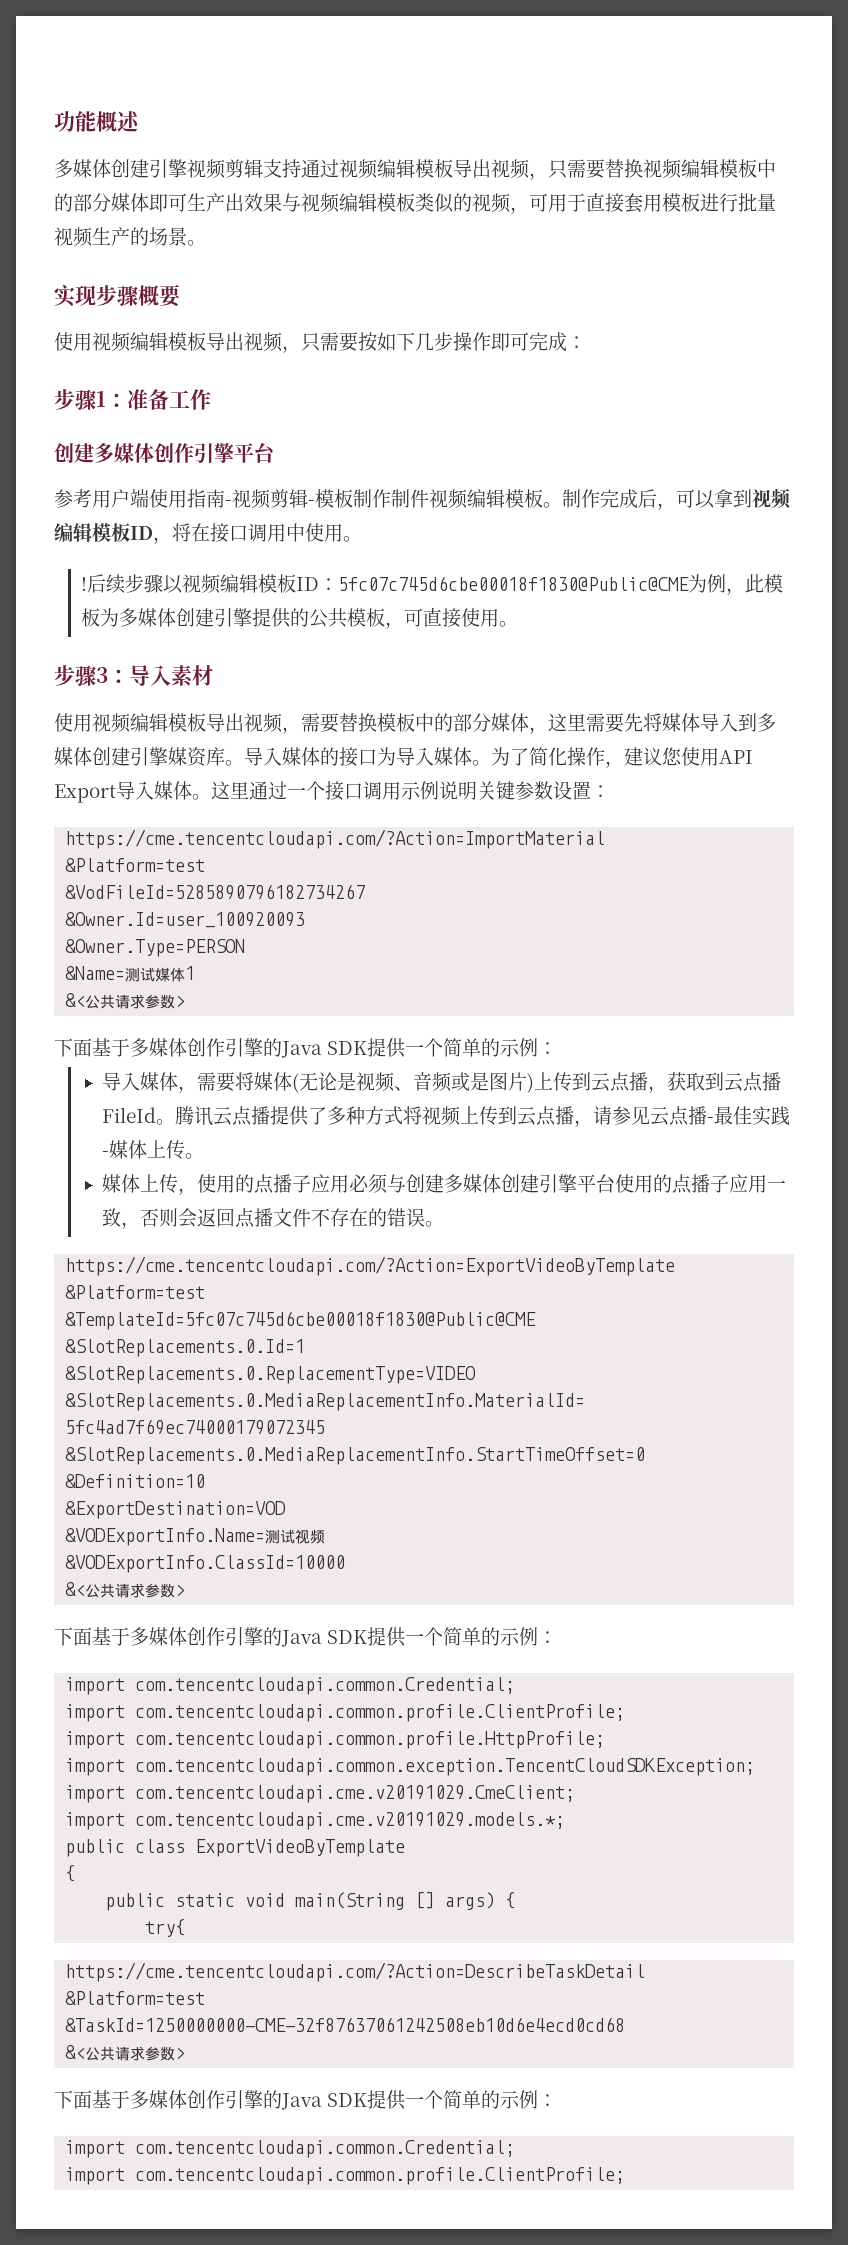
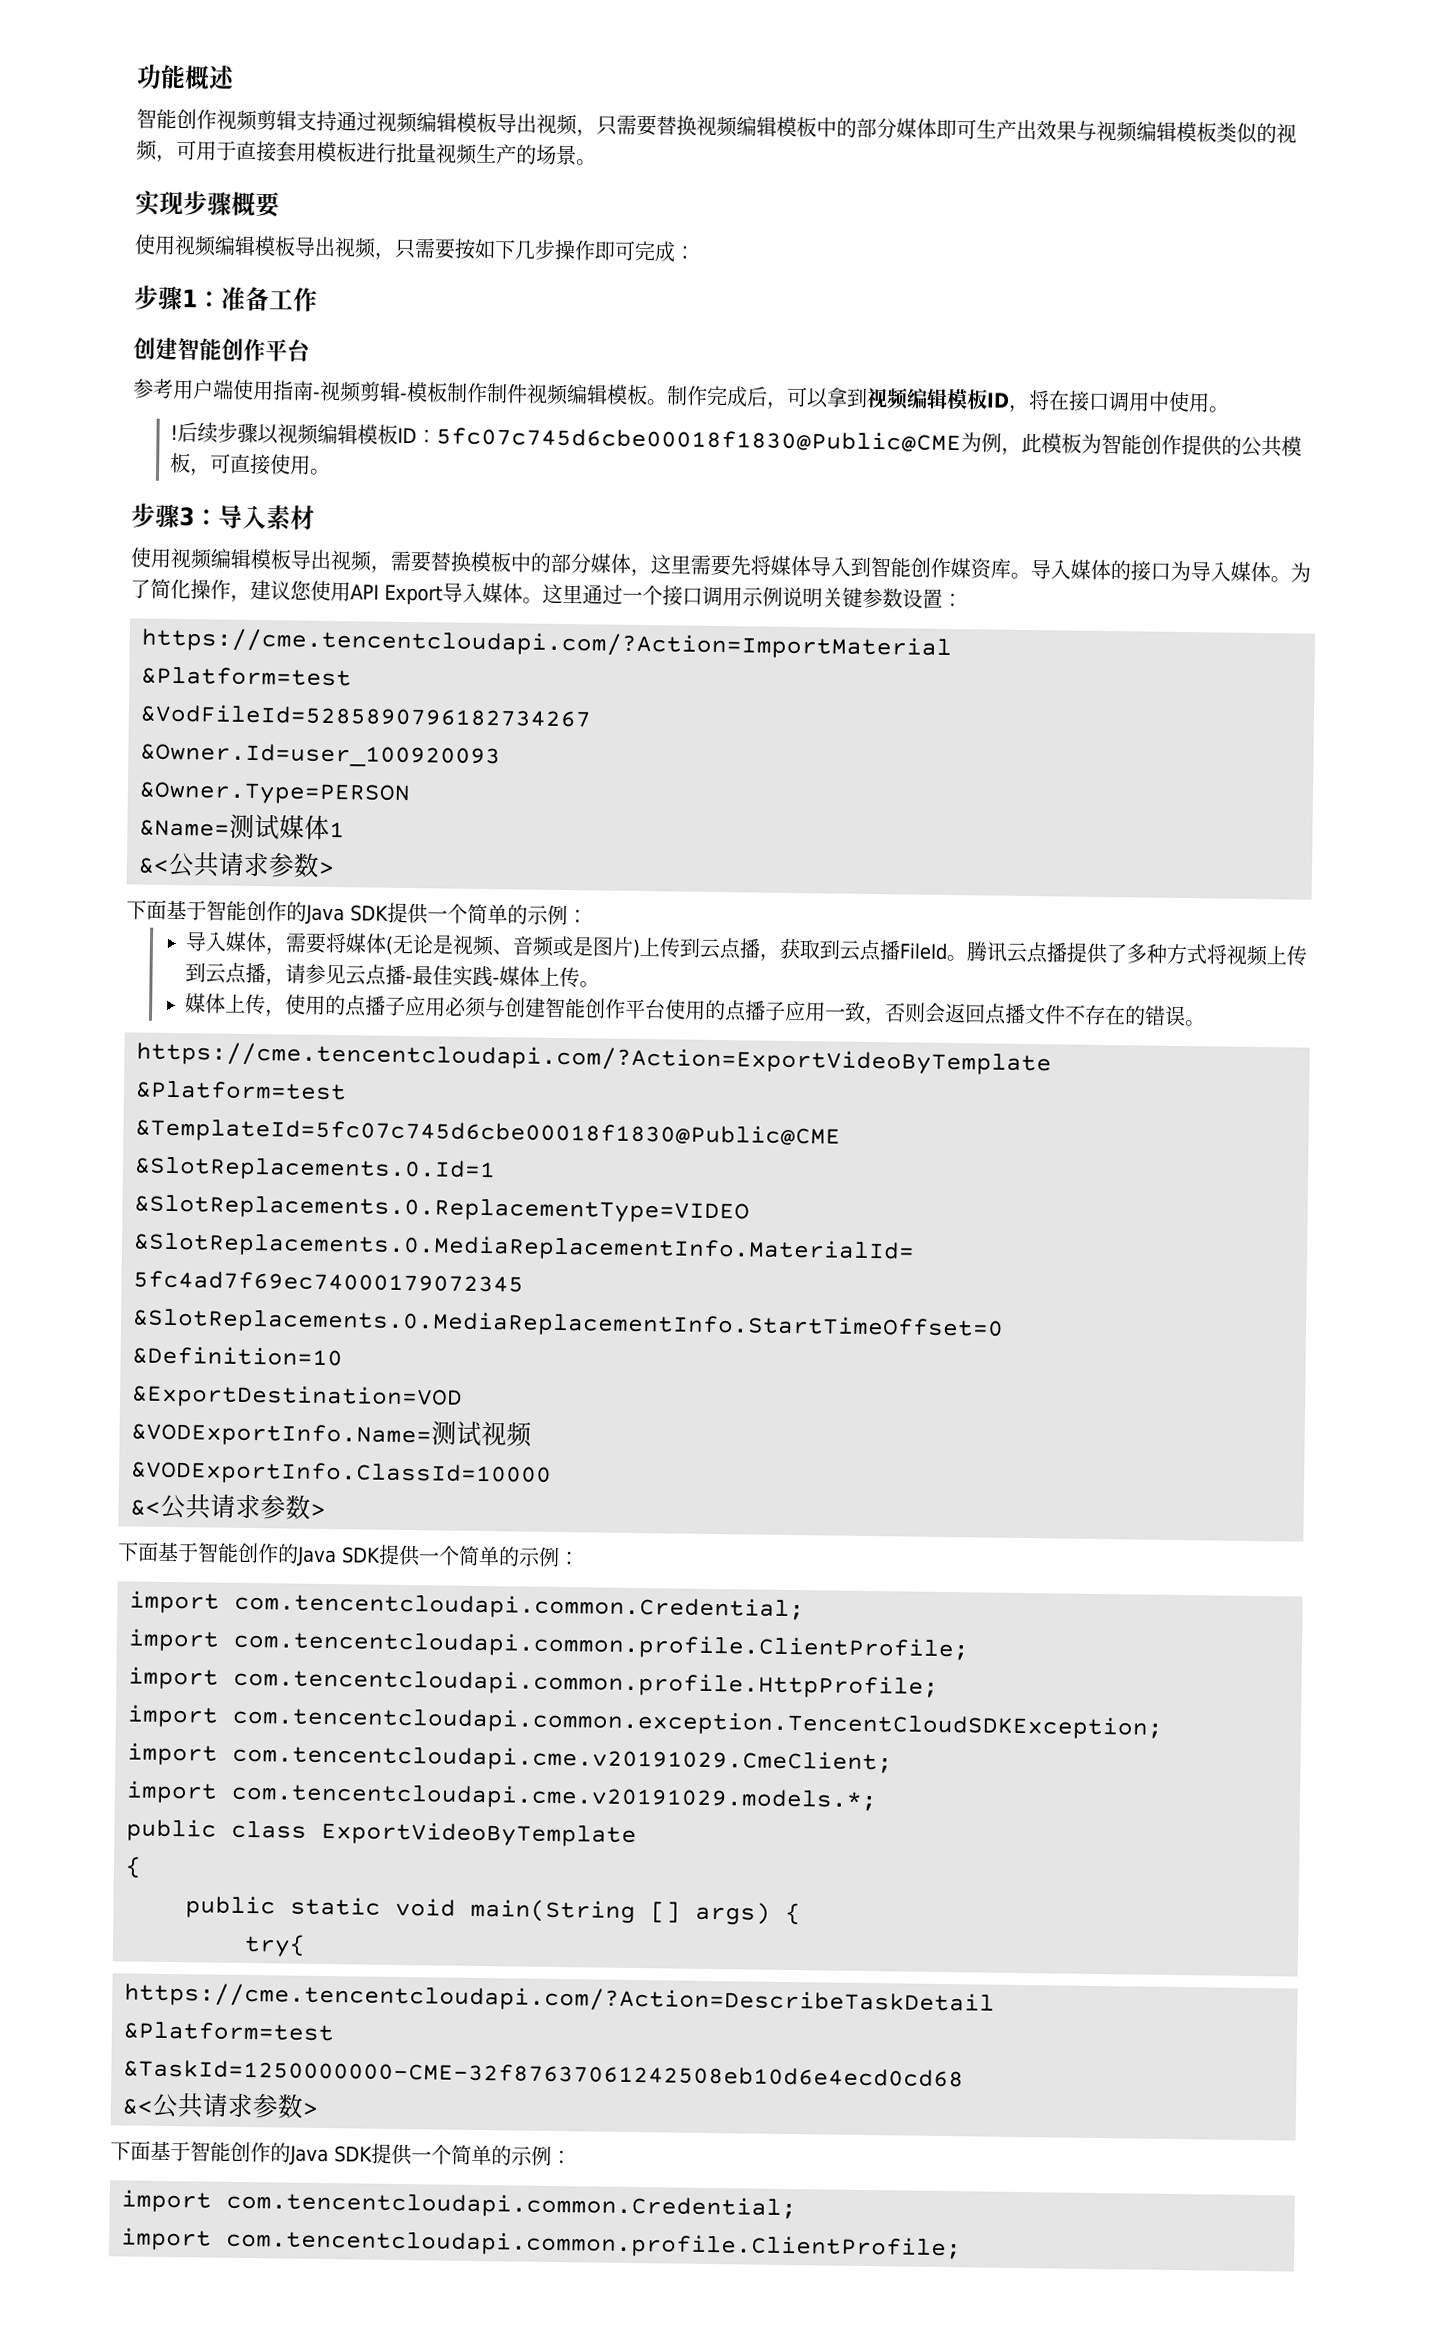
- 多媒体创建引擎视频剪辑支持通过视频编辑模板导出视频，只需要替换视频编辑模板中的部分媒体即可生产出效果与视频编辑模板类似的视频，可用于直接套用模板进行批量视频生产的场景。
+ 智能创作视频剪辑支持通过视频编辑模板导出视频，只需要替换视频编辑模板中的部分媒体即可生产出效果与视频编辑模板类似的视频，可用于直接套用模板进行批量视频生产的场景。
  步骤1：准备工作
- 创建多媒体创作引擎平台
+ 创建智能创作平台
- 后续步骤以视频编辑模板ID：5fc07c745d6cbe00018f1830@Public@CME为例，此模板为多媒体创建引擎提供的公共模板，可直接使用。
+ 后续步骤以视频编辑模板ID：5fc07c745d6cbe00018f1830@Public@CME为例，此模板为智能创作提供的公共模板，可直接使用。
- 使用视频编辑模板导出视频，需要替换模板中的部分媒体，这里需要先将媒体导入到多媒体创建引擎媒资库。
+ 使用视频编辑模板导出视频，需要替换模板中的部分媒体，这里需要先将媒体导入到智能创作媒资库。
  &Name=测试媒体1
  &<公共请求参数>
- 下面基于多媒体创作引擎的Java SDK提供一个简单的示例：
+ 下面基于智能创作的Java SDK提供一个简单的示例：
- 媒体上传，使用的点播子应用必须与创建多媒体创建引擎平台使用的点播子应用一致，否则会返回点播文件不存在的错误。
+ 媒体上传，使用的点播子应用必须与创建智能创作平台使用的点播子应用一致，否则会返回点播文件不存在的错误。
  &VODExportInfo.ClassId=10000
  &<公共请求参数>
- 下面基于多媒体创作引擎的Java SDK提供一个简单的示例：
+ 下面基于智能创作的Java SDK提供一个简单的示例：
  &TaskId=1250000000-CME-32f87637061242508eb10d6e4ecd0cd68
  &<公共请求参数>
- 下面基于多媒体创作引擎的Java SDK提供一个简单的示例：
+ 下面基于智能创作的Java SDK提供一个简单的示例：

